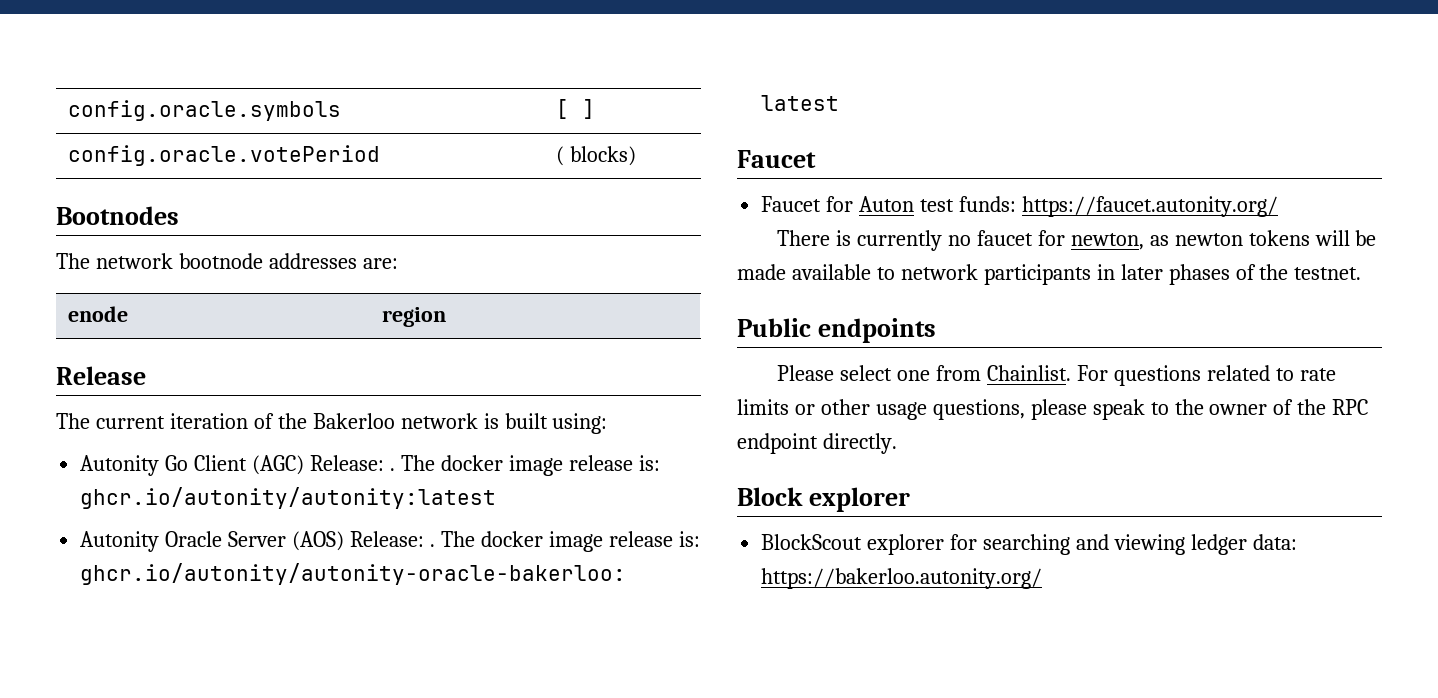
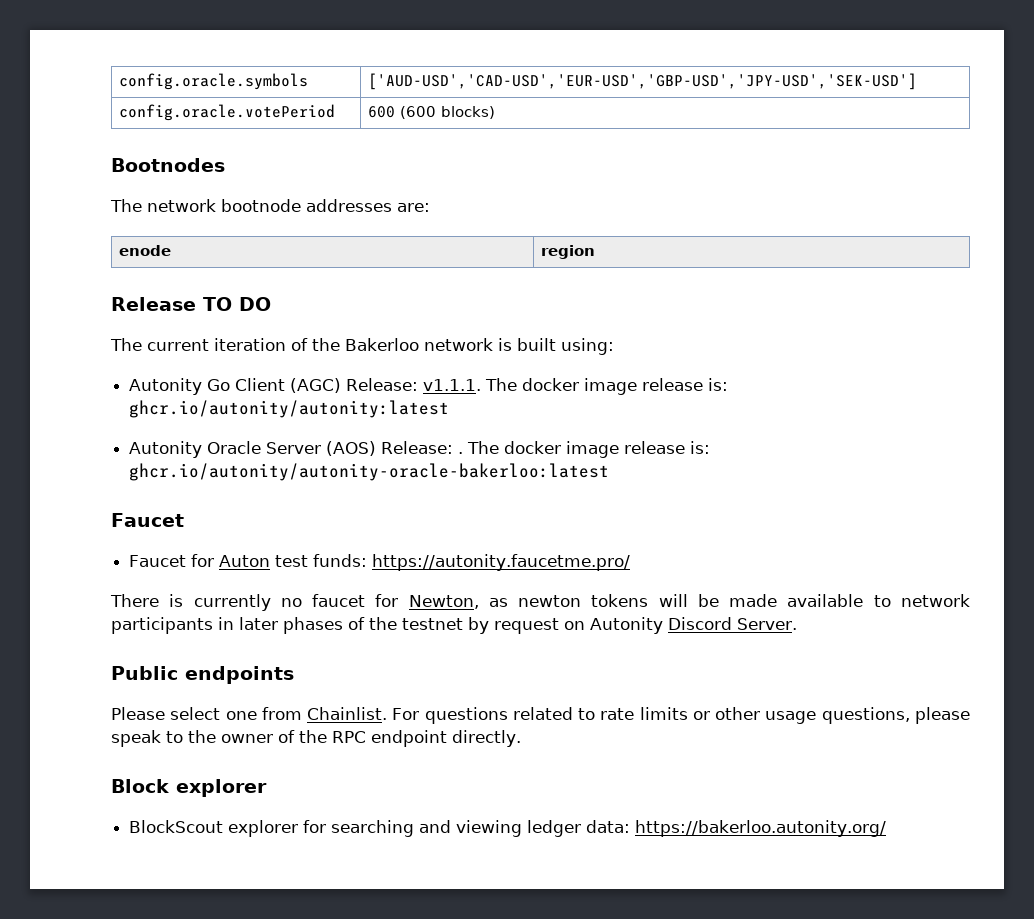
- config.oracle.symbols | [ ]
+ config.oracle.symbols | ['AUD-USD','CAD-USD','EUR-USD','GBP-USD','JPY-USD','SEK-USD']
- config.oracle.votePeriod | ( blocks)
+ config.oracle.votePeriod | 600 (600 blocks)
- Release
+ Release TO DO
- Autonity Go Client (AGC) Release: . The docker image release is: ghcr.io/autonity/autonity:latest
+ Autonity Go Client (AGC) Release: v1.1.1. The docker image release is: ghcr.io/autonity/autonity:latest
- Faucet for Auton test funds: https://faucet.autonity.org/
+ Faucet for Auton test funds: https://autonity.faucetme.pro/
- There is currently no faucet for newton, as newton tokens will be made available to network participants in later phases of the testnet.
+ There is currently no faucet for Newton, as newton tokens will be made available to network participants in later phases of the testnet by request on Autonity Discord Server.

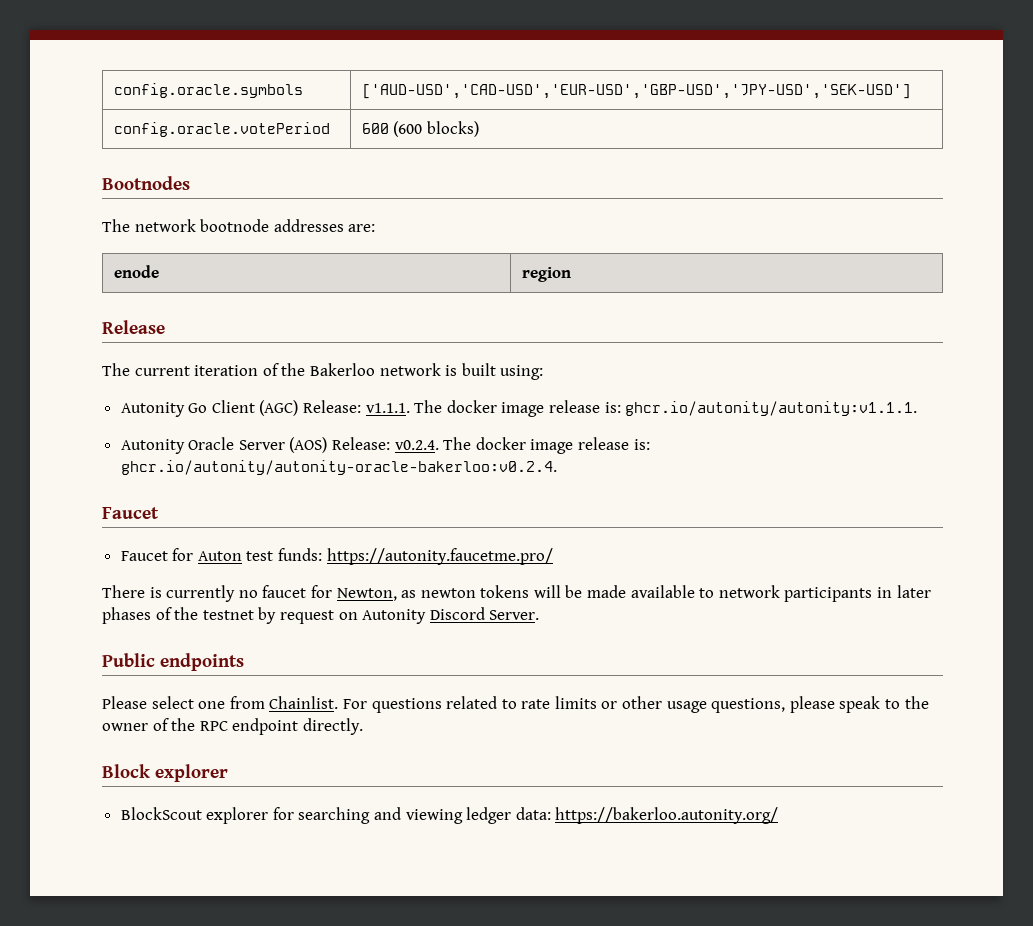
- Release TO DO
+ Release
- Autonity Go Client (AGC) Release: v1.1.1. The docker image release is: ghcr.io/autonity/autonity:latest
+ Autonity Go Client (AGC) Release: v1.1.1. The docker image release is: ghcr.io/autonity/autonity:v1.1.1.
- Autonity Oracle Server (AOS) Release: . The docker image release is: ghcr.io/autonity/autonity-oracle-bakerloo:latest
+ Autonity Oracle Server (AOS) Release: v0.2.4. The docker image release is: ghcr.io/autonity/autonity-oracle-bakerloo:v0.2.4.

